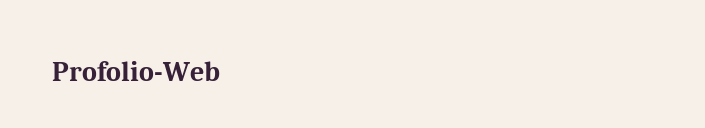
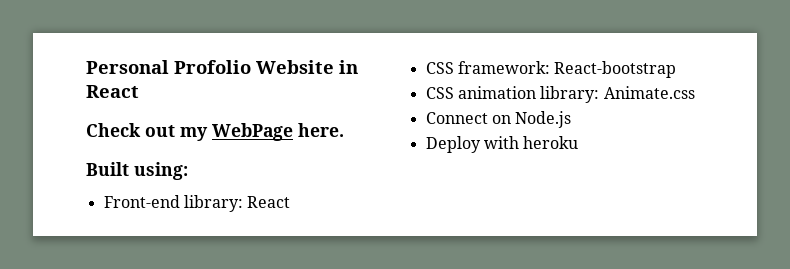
- Profolio-Web
+ Personal Profolio Website in React
+ Check out my WebPage here.
+ Built using:
+ Front-end library: React
+ CSS framework: React-bootstrap
+ CSS animation library: Animate.css
+ Connect on Node.js
+ Deploy with heroku

